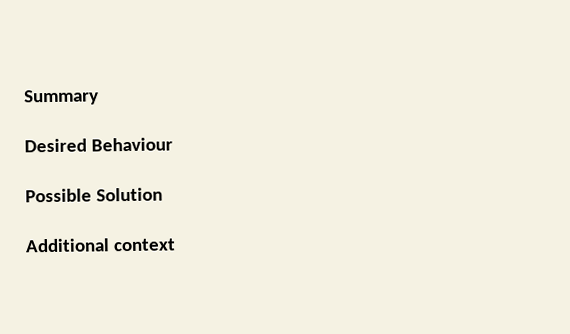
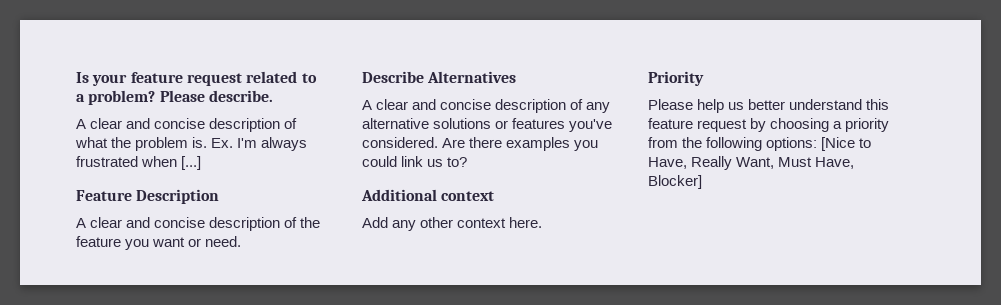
- Summary
- Desired Behaviour
- Possible Solution
+ Is your feature request related to a problem? Please describe.
+ A clear and concise description of what the problem is. Ex. I'm always frustrated when [...]
+ Feature Description
+ A clear and concise description of the feature you want or need.
+ Describe Alternatives
+ A clear and concise description of any alternative solutions or features you've considered. Are there examples you could link us to?
  Additional context
+ Add any other context here.
+ Priority
+ Please help us better understand this feature request by choosing a priority from the following options: [Nice to Have, Really Want, Must Have, Blocker]

